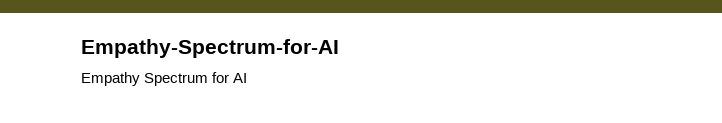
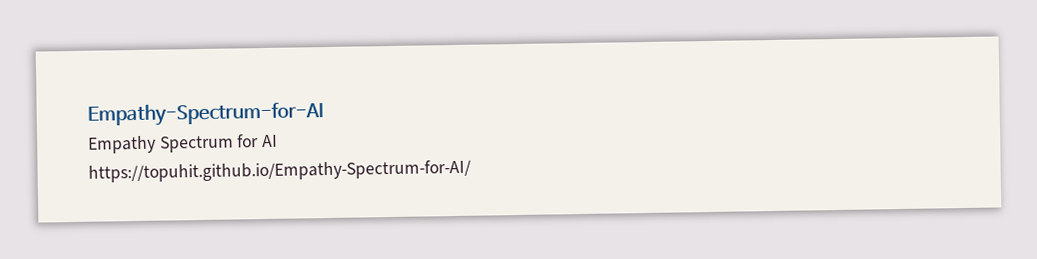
+ https://topuhit.github.io/Empathy-Spectrum-for-AI/

